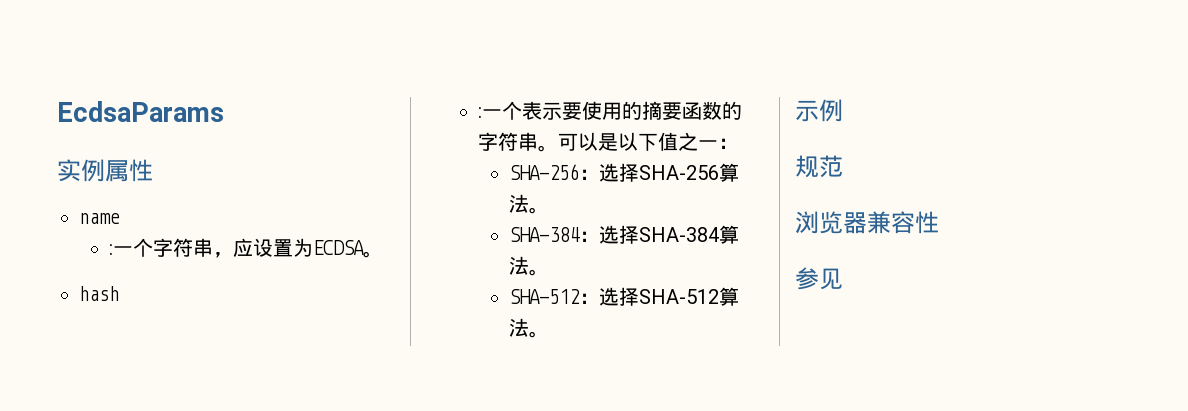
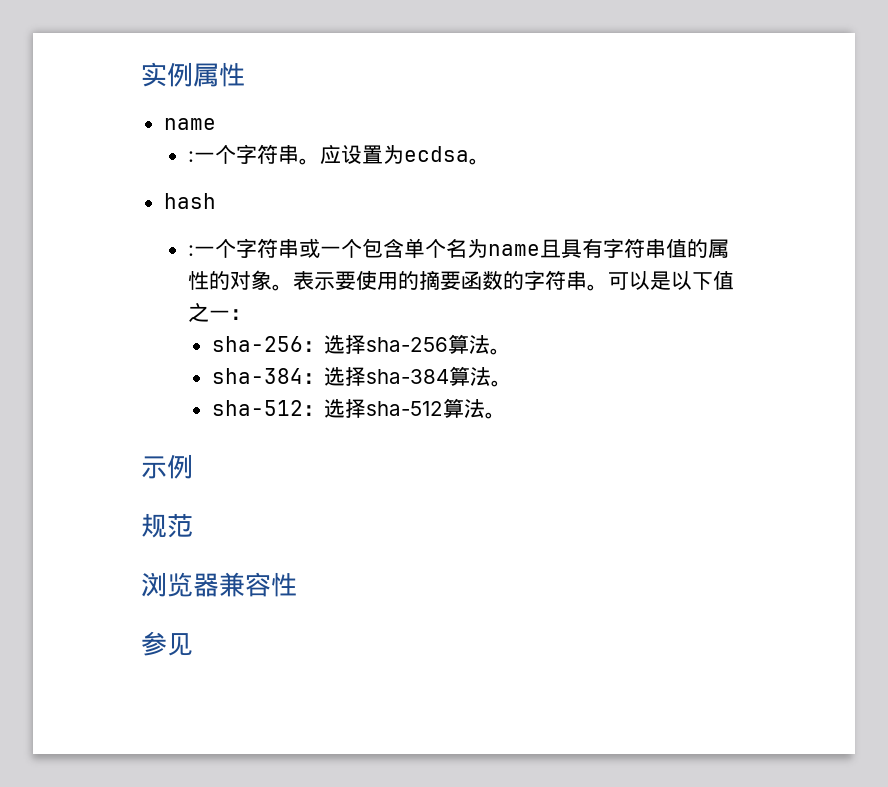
- EcdsaParams
- :一个字符串，应设置为ECDSA。
+ :一个字符串。应设置为ecdsa。
- :一个表示要使用的摘要函数的字符串。
+ :一个字符串或一个包含单个名为name且具有字符串值的属性的对象。表示要使用的摘要函数的字符串。
- SHA-256：选择SHA-256算法。
- SHA-384：选择SHA-384算法。
- SHA-512：选择SHA-512算法。
+ sha-256：选择sha-256算法。
+ sha-384：选择sha-384算法。
+ sha-512：选择sha-512算法。

